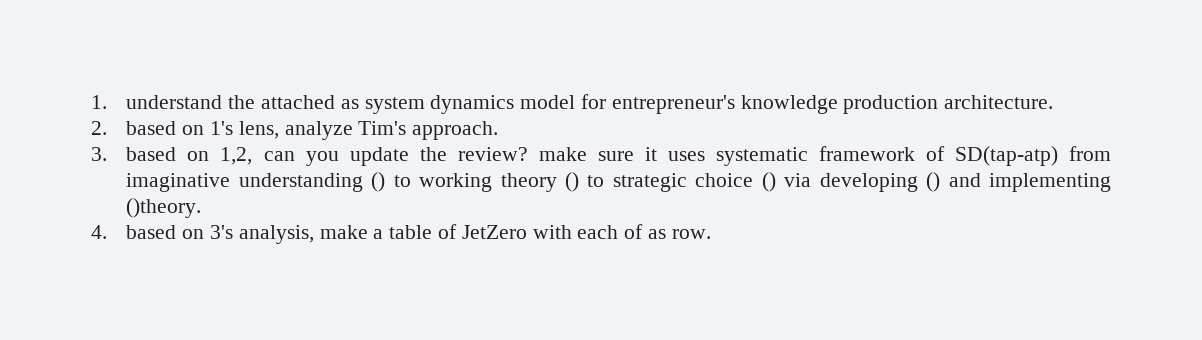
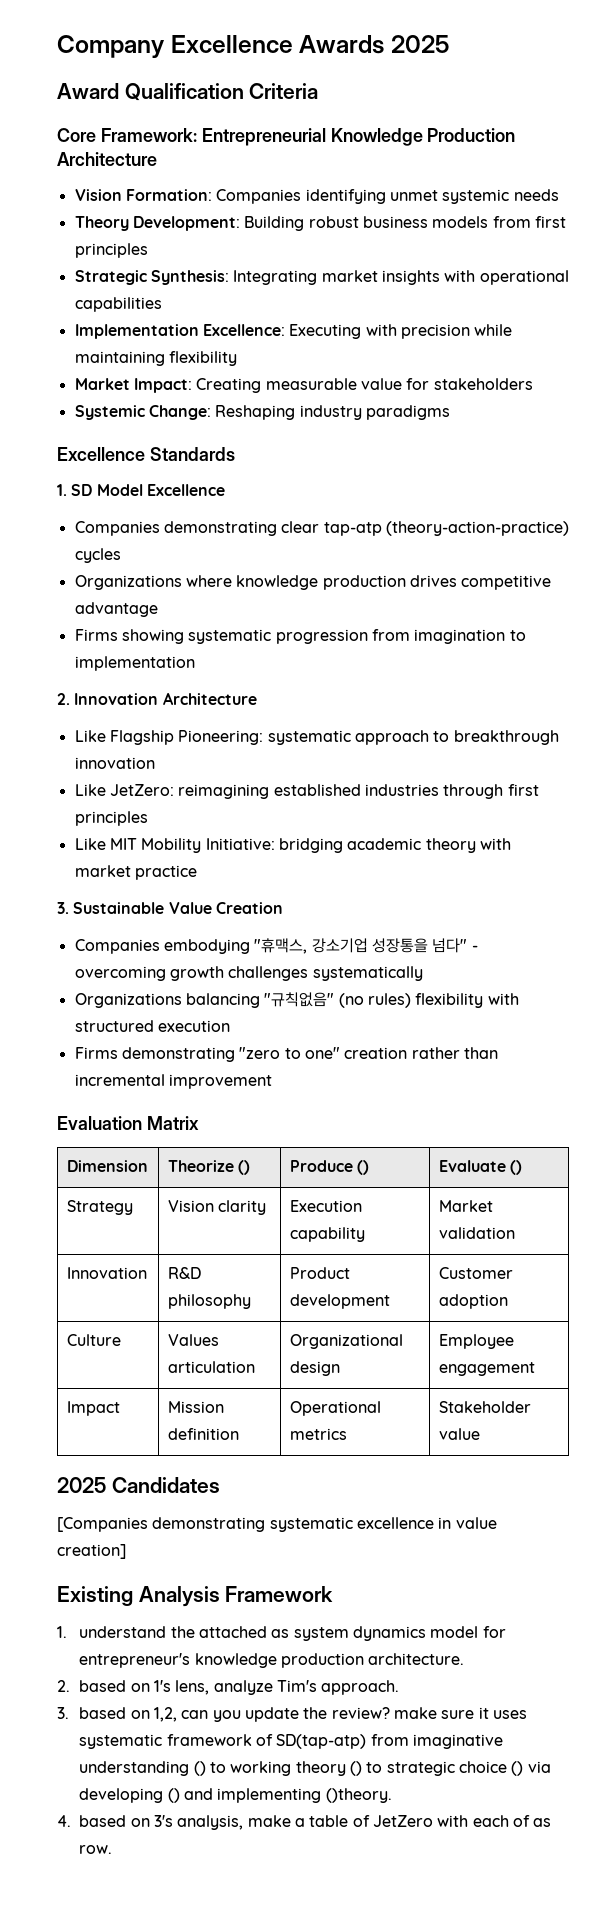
+ Company Excellence Awards 2025
+ Award Qualification Criteria
+ Core Framework: Entrepreneurial Knowledge Production Architecture
+ Vision Formation: Companies identifying unmet systemic needs
+ Theory Development: Building robust business models from first principles
+ Strategic Synthesis: Integrating market insights with operational capabilities
+ Implementation Excellence: Executing with precision while maintaining flexibility
+ Market Impact: Creating measurable value for stakeholders
+ Systemic Change: Reshaping industry paradigms
+ Excellence Standards
+ 1. SD Model Excellence
+ Companies demonstrating clear tap-atp (theory-action-practice) cycles
+ Organizations where knowledge production drives competitive advantage
+ Firms showing systematic progression from imagination to implementation
+ 2. Innovation Architecture
+ Like Flagship Pioneering: systematic approach to breakthrough innovation
+ Like JetZero: reimagining established industries through first principles
+ Like MIT Mobility Initiative: bridging academic theory with market practice
+ 3. Sustainable Value Creation
+ Companies embodying "휴맥스, 강소기업 성장통을 넘다" - overcoming growth challenges systematically
+ Organizations balancing "규칙없음" (no rules) flexibility with structured execution
+ Firms demonstrating "zero to one" creation rather than incremental improvement
+ Evaluation Matrix
+ Dimension | Theorize () | Produce () | Evaluate ()
+ Strategy | Vision clarity | Execution capability | Market validation
+ Innovation | R&D philosophy | Product development | Customer adoption
+ Culture | Values articulation | Organizational design | Employee engagement
+ Impact | Mission definition | Operational metrics | Stakeholder value
+ 2025 Candidates
+ [Companies demonstrating systematic excellence in value creation]
+ Existing Analysis Framework

